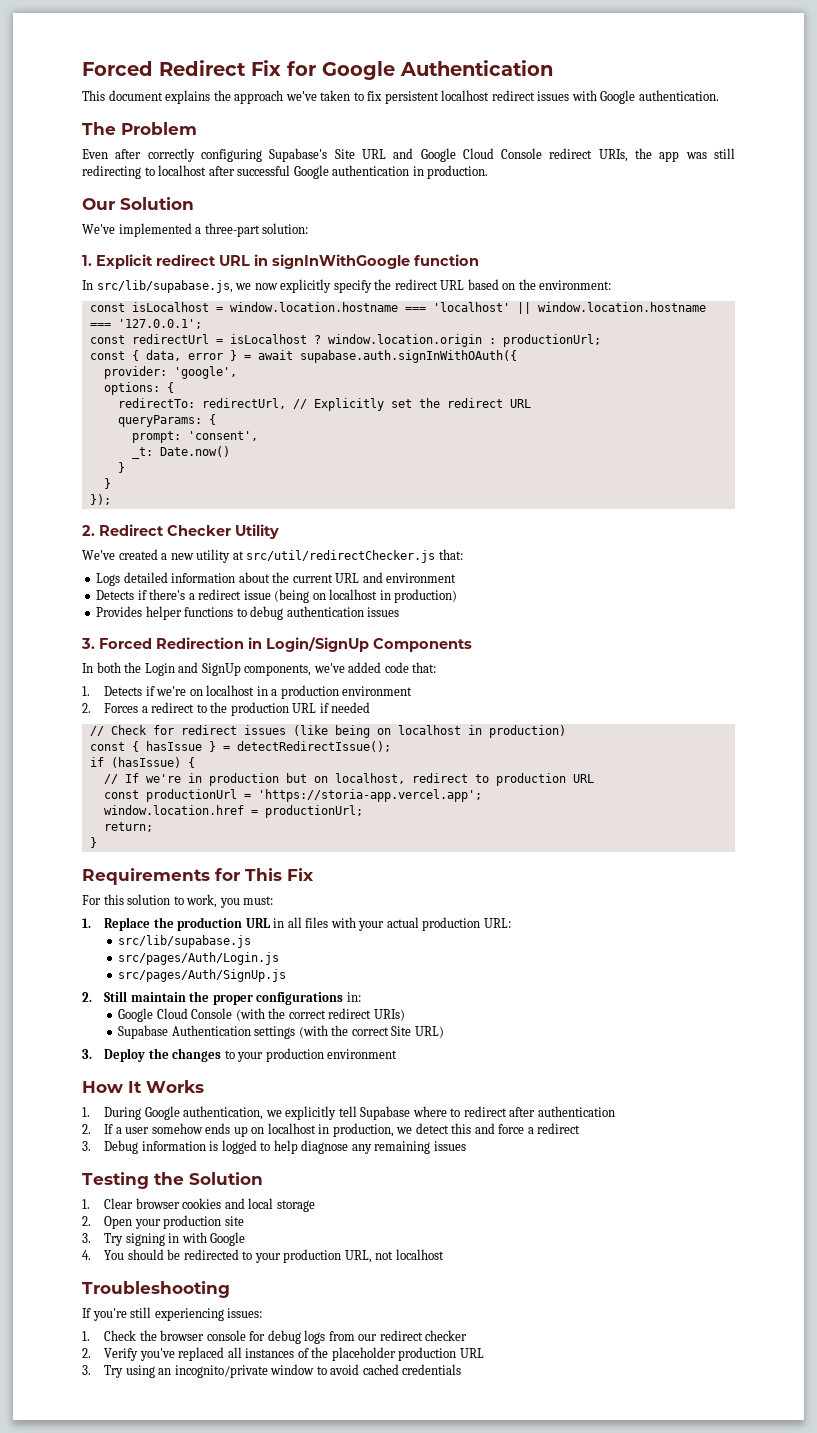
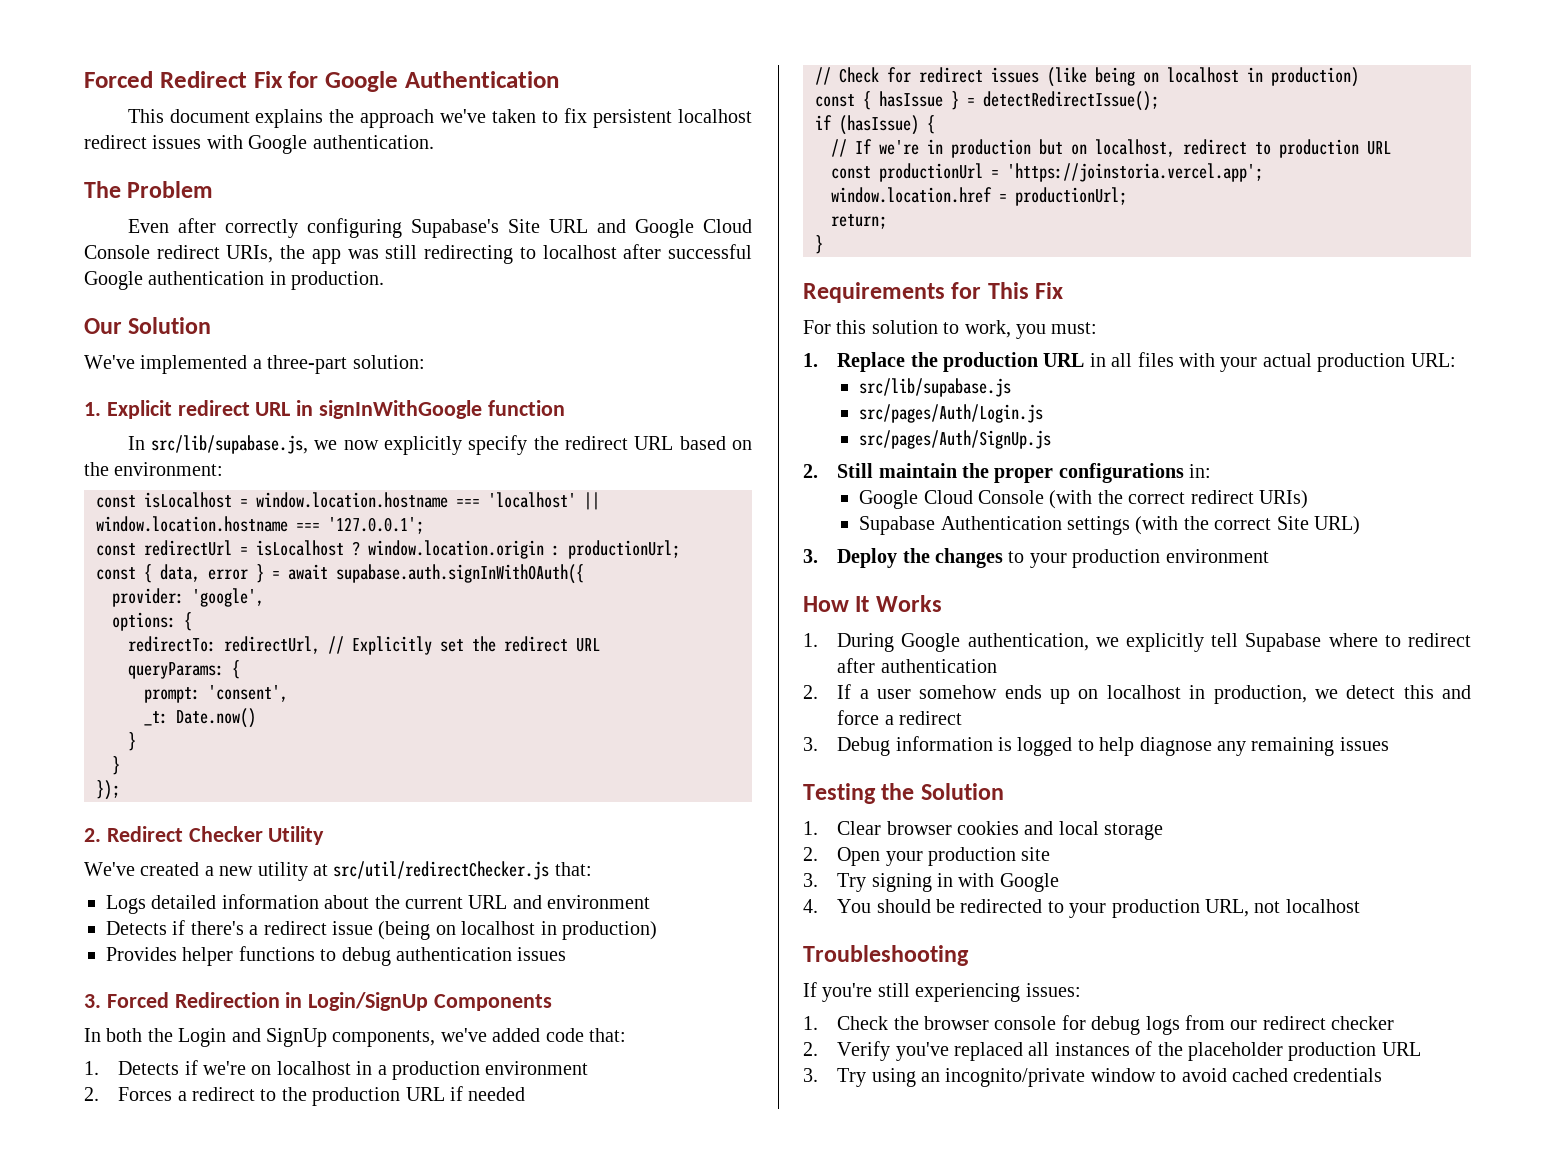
- const productionUrl = 'https://storia-app.vercel.app';
+ const productionUrl = 'https://joinstoria.vercel.app';

